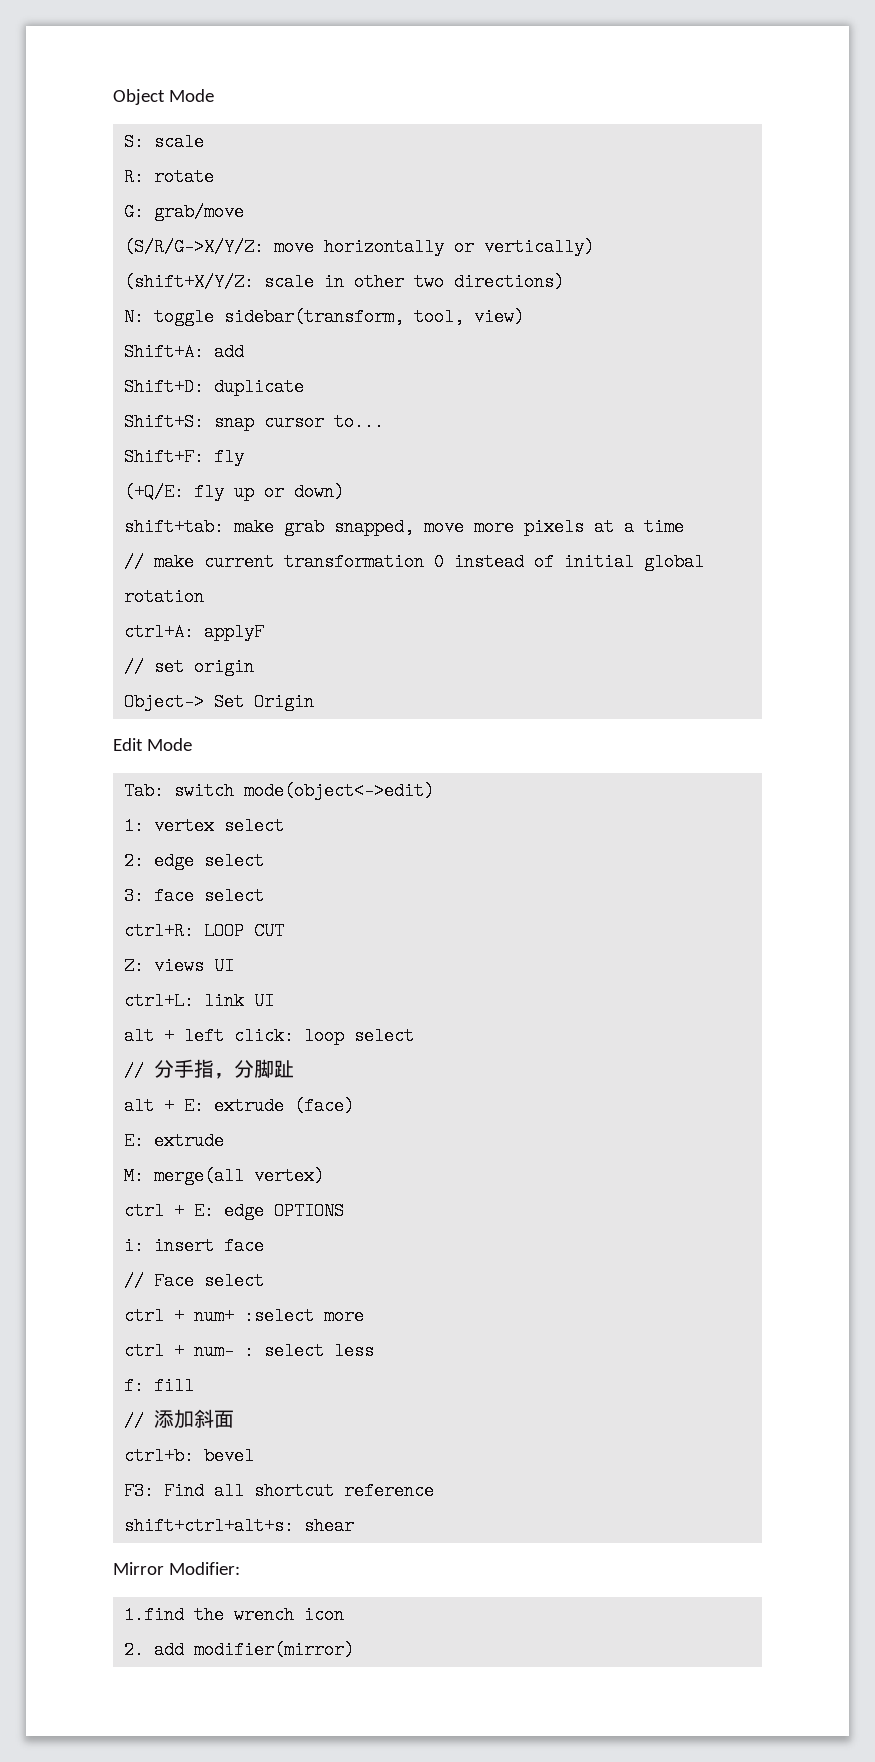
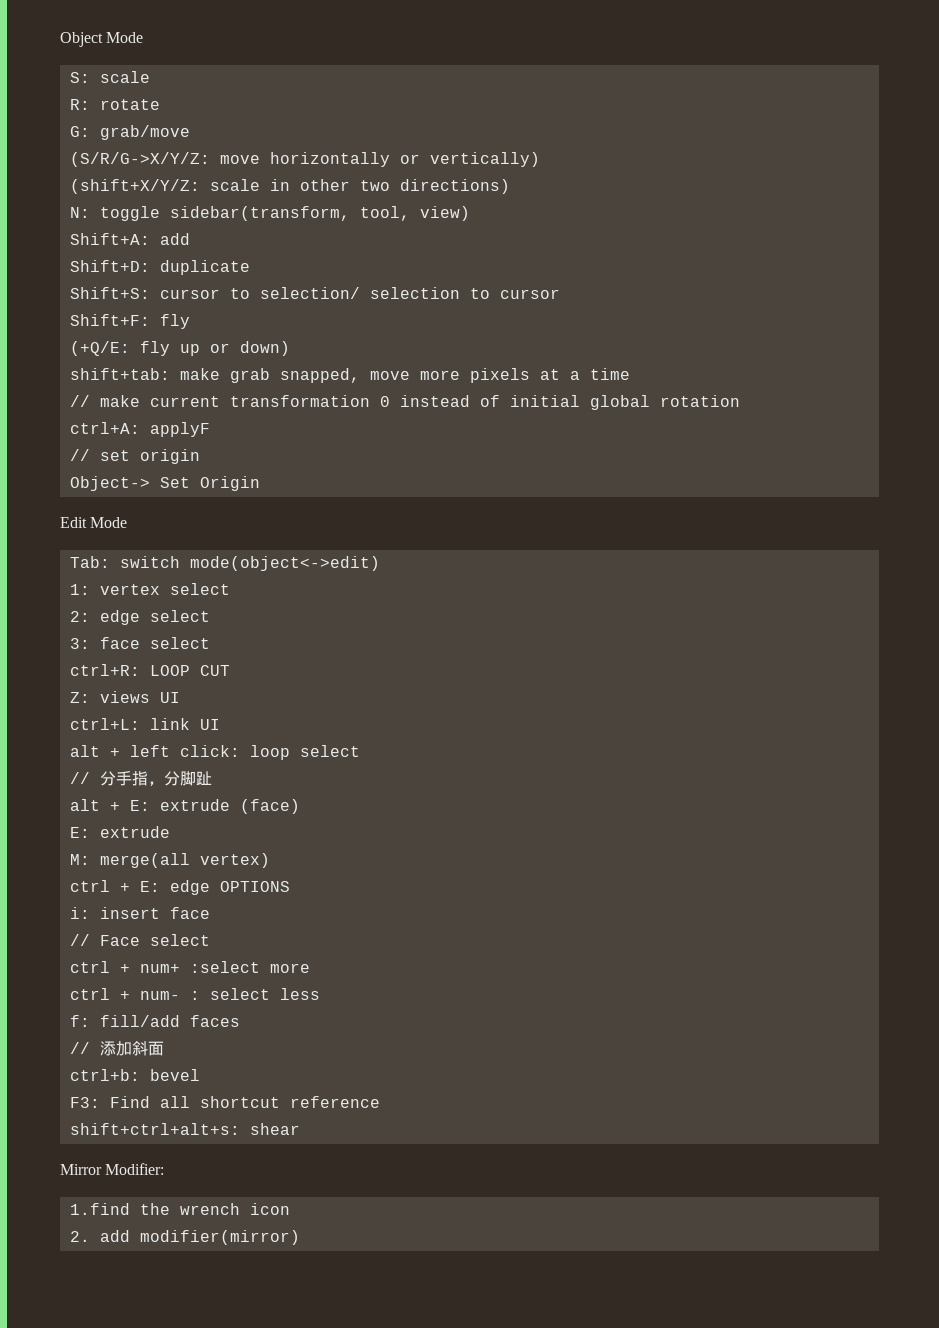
- Shift+S: snap cursor to...
+ Shift+S: cursor to selection/ selection to cursor
- f: fill
+ f: fill/add faces

